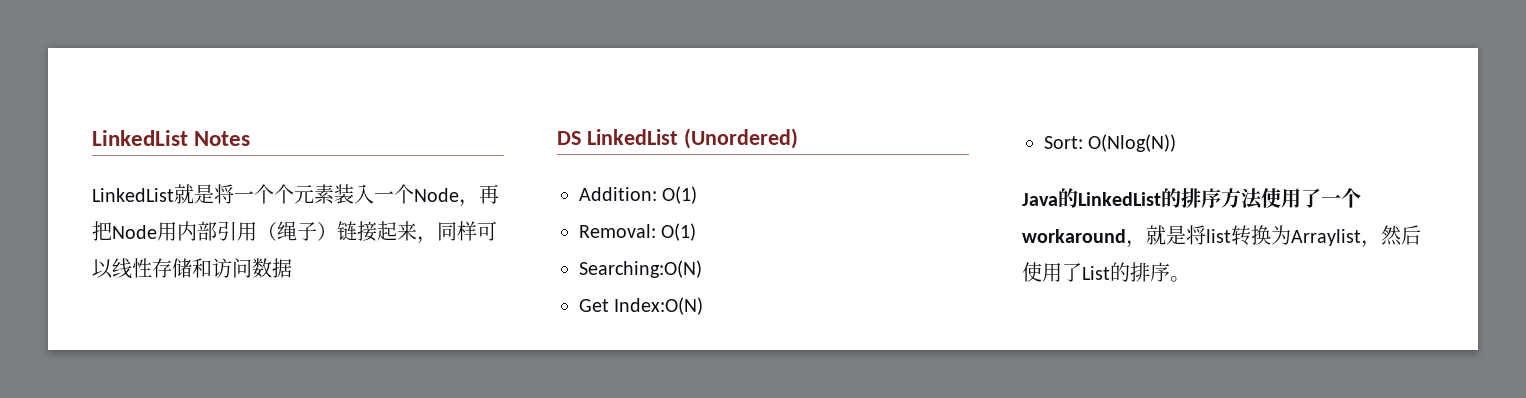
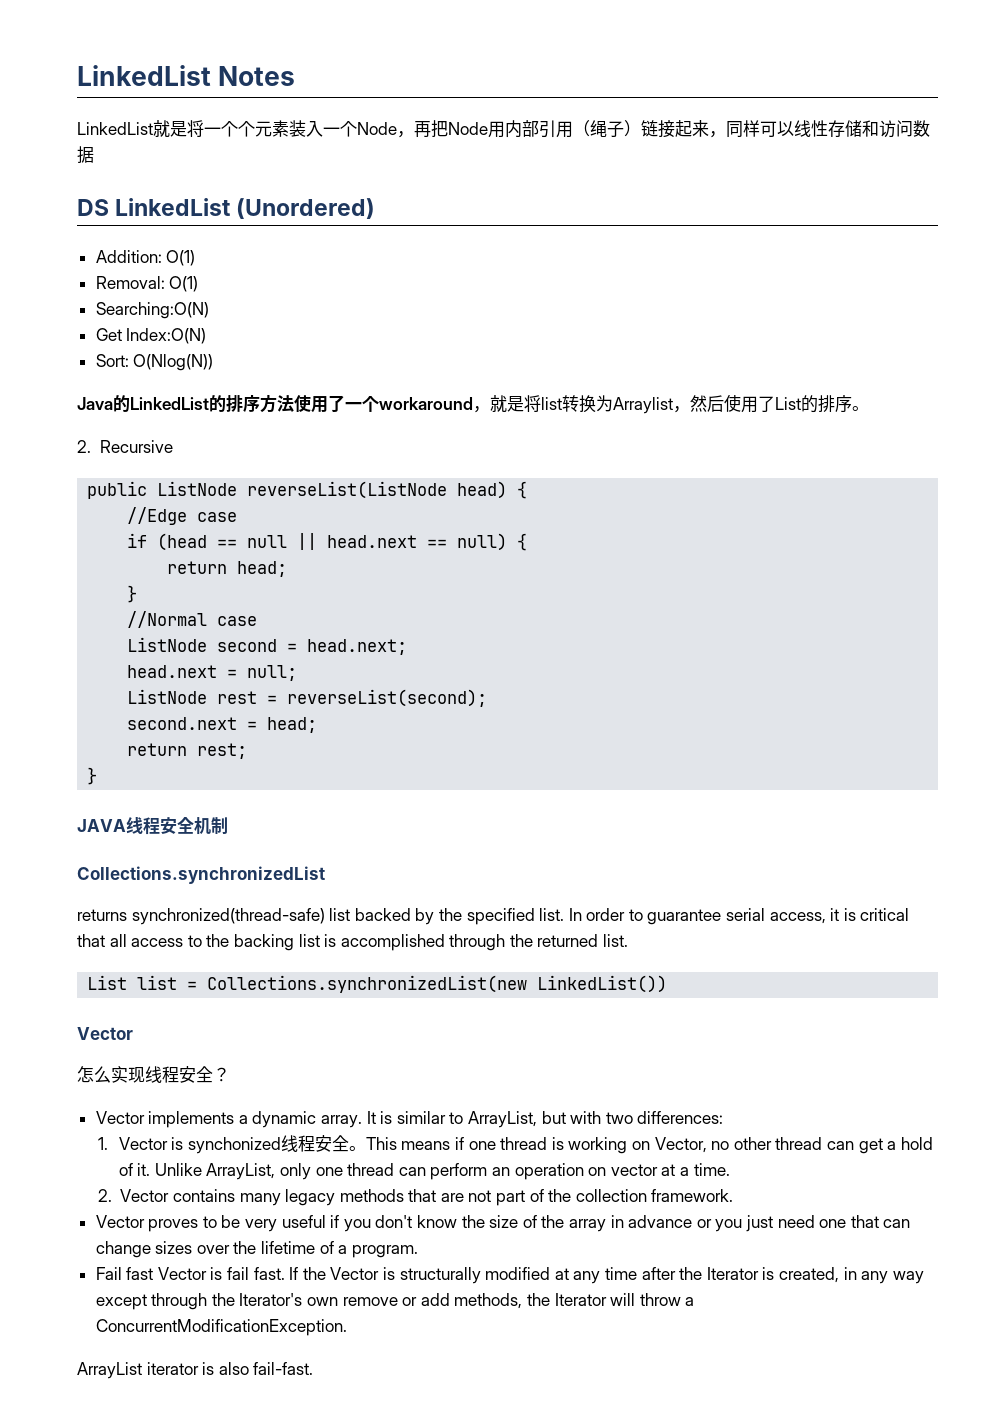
+ 2. Recursive
+ public ListNode reverseList(ListNode head) {
+ //Edge case
+ if (head == null || head.next == null) {
+ return head;
+ }
+ //Normal case
+ ListNode second = head.next;
+ head.next = null;
+ ListNode rest = reverseList(second);
+ second.next = head;
+ return rest;
+ }
+ JAVA线程安全机制
+ Collections.synchronizedList
+ returns synchronized(thread-safe) list backed by the specified list. In order to guarantee serial access, it is critical that all access to the backing list is accomplished through the returned list.
+ List list = Collections.synchronizedList(new LinkedList())
+ Vector
+ 怎么实现线程安全？
+ Vector implements a dynamic array. It is similar to ArrayList, but with two differences:
+ 1. Vector is synchonized线程安全。This means if one thread is working on Vector, no other thread can get a hold of it. Unlike ArrayList, only one thread can perform an operation on vector at a time.
+ 2. Vector contains many legacy methods that are not part of the collection framework.
+ Vector proves to be very useful if you don't know the size of the array in advance or you just need one that can change sizes over the lifetime of a program.
+ Fail fast Vector is fail fast. If the Vector is structurally modified at any time after the Iterator is created, in any way except through the Iterator's own remove or add methods, the Iterator will throw a ConcurrentModificationException.
+ ArrayList iterator is also fail-fast.

